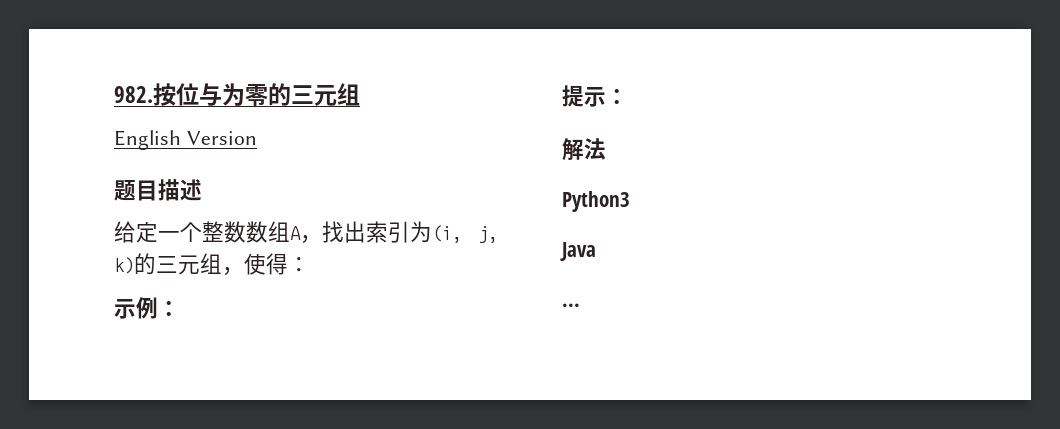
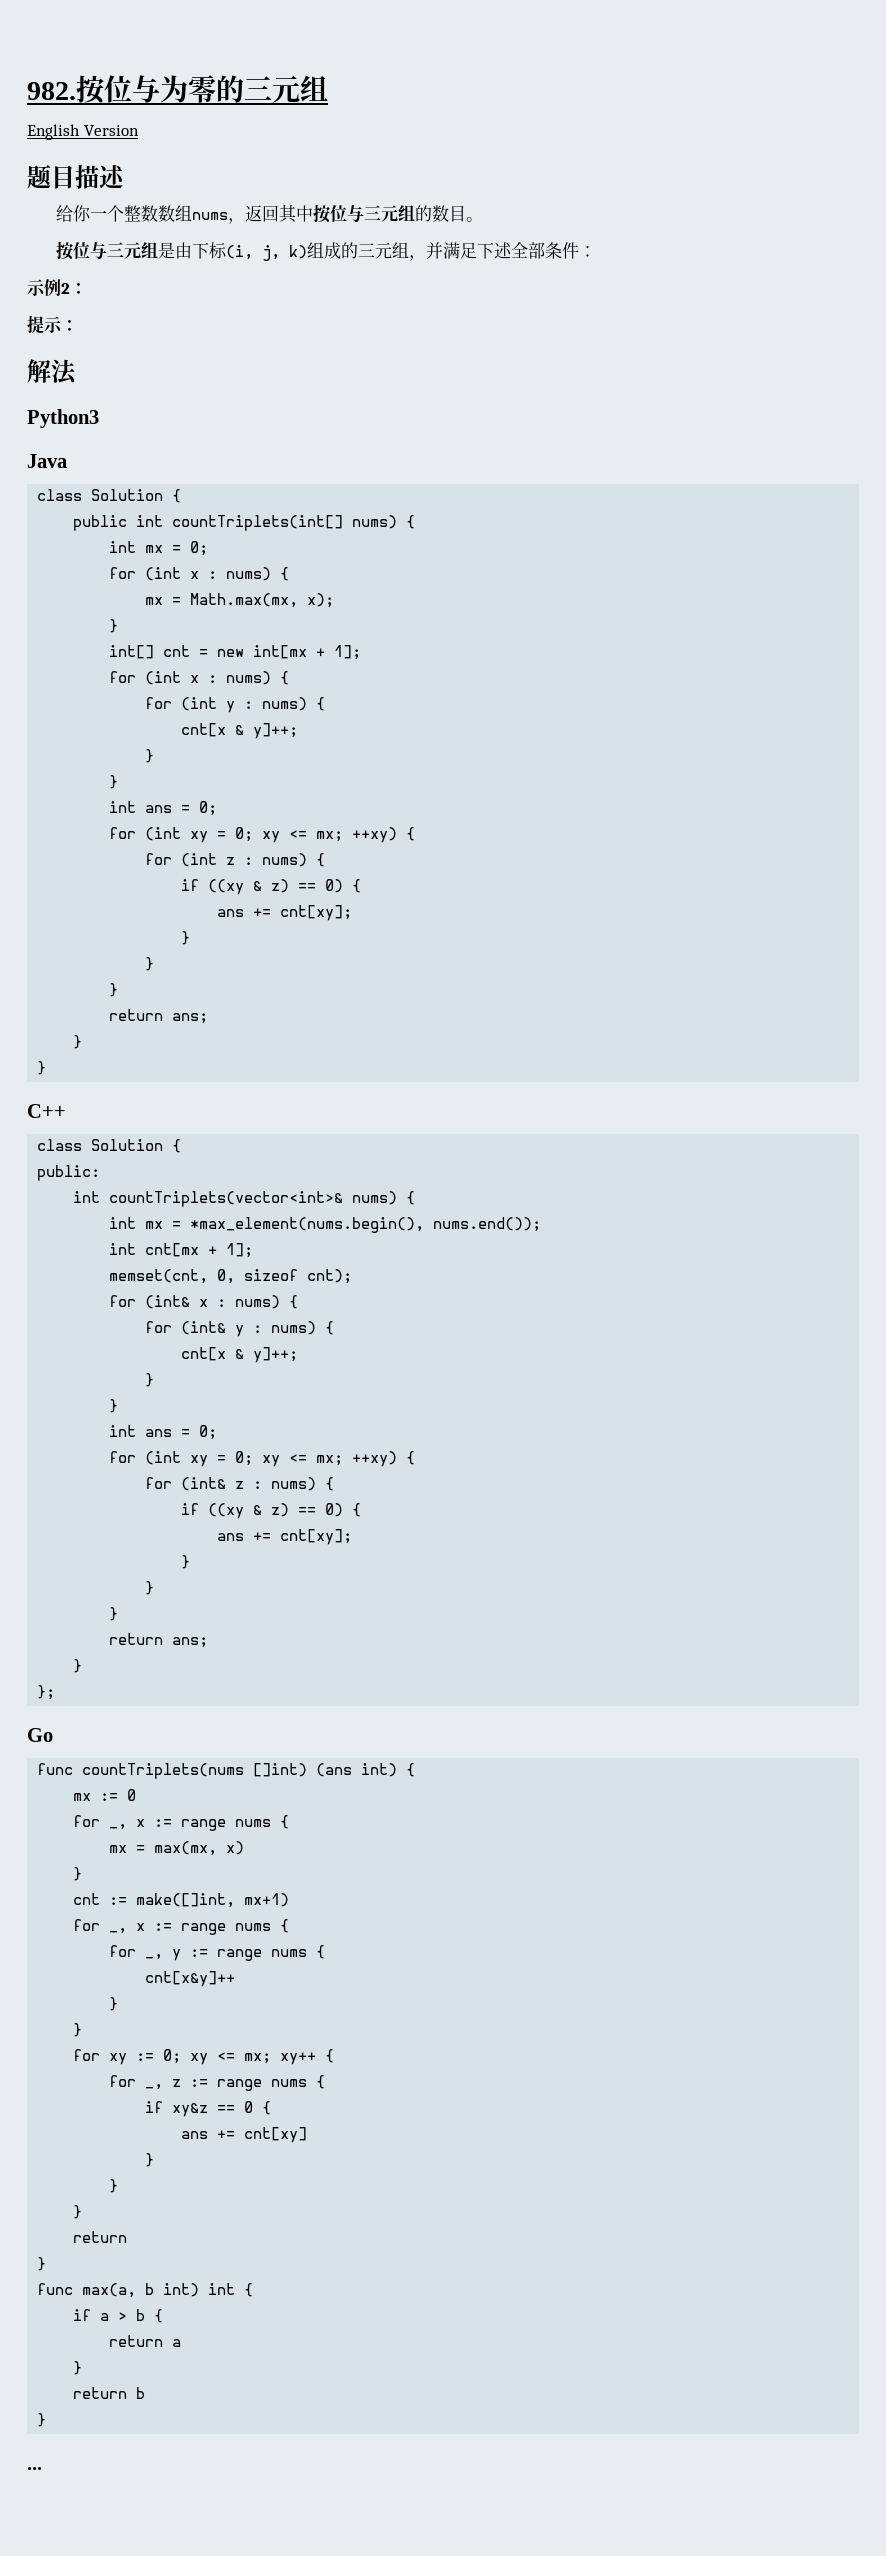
- 给定一个整数数组A，找出索引为(i, j, k)的三元组，使得：
+ 给你一个整数数组nums，返回其中按位与三元组的数目。
+ 按位与三元组是由下标(i, j, k)组成的三元组，并满足下述全部条件：
- 示例：
+ 示例2：
  Java
+ class Solution {
+ public int countTriplets(int[] nums) {
+ int mx = 0;
+ for (int x : nums) {
+ mx = Math.max(mx, x);
+ }
+ int[] cnt = new int[mx + 1];
+ for (int x : nums) {
+ for (int y : nums) {
+ cnt[x & y]++;
+ }
+ }
+ int ans = 0;
+ for (int xy = 0; xy <= mx; ++xy) {
+ for (int z : nums) {
+ if ((xy & z) == 0) {
+ ans += cnt[xy];
+ }
+ }
+ }
+ return ans;
+ }
+ }
+ C++
+ class Solution {
+ public:
+ int countTriplets(vector<int>& nums) {
+ int mx = *max_element(nums.begin(), nums.end());
+ int cnt[mx + 1];
+ memset(cnt, 0, sizeof cnt);
+ for (int& x : nums) {
+ for (int& y : nums) {
+ cnt[x & y]++;
+ }
+ }
+ int ans = 0;
+ for (int xy = 0; xy <= mx; ++xy) {
+ for (int& z : nums) {
+ if ((xy & z) == 0) {
+ ans += cnt[xy];
+ }
+ }
+ }
+ return ans;
+ }
+ };
+ Go
+ func countTriplets(nums []int) (ans int) {
+ mx := 0
+ for _, x := range nums {
+ mx = max(mx, x)
+ }
+ cnt := make([]int, mx+1)
+ for _, x := range nums {
+ for _, y := range nums {
+ cnt[x&y]++
+ }
+ }
+ for xy := 0; xy <= mx; xy++ {
+ for _, z := range nums {
+ if xy&z == 0 {
+ ans += cnt[xy]
+ }
+ }
+ }
+ return
+ }
+ func max(a, b int) int {
+ if a > b {
+ return a
+ }
+ return b
+ }

